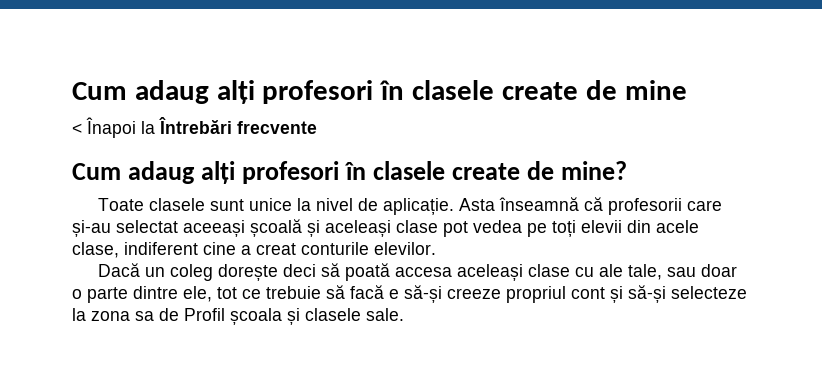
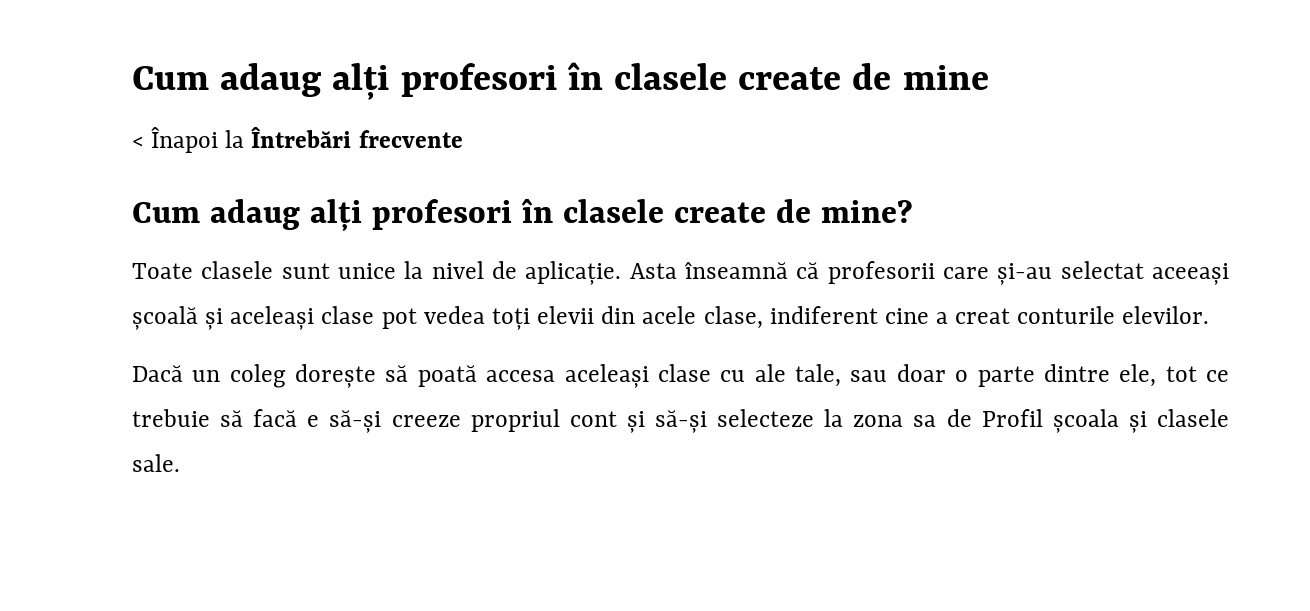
- Asta înseamnă că profesorii care și-au selectat aceeași școală și aceleași clase pot vedea pe toți elevii din acele clase, indiferent cine a creat conturile elevilor.
+ Asta înseamnă că profesorii care și-au selectat aceeași școală și aceleași clase pot vedea toți elevii din acele clase, indiferent cine a creat conturile elevilor.
- Dacă un coleg dorește deci să poată accesa aceleași clase cu ale tale, sau doar o parte dintre ele, tot ce trebuie să facă e să-și creeze propriul cont și să-și selecteze la zona sa de Profil școala și clasele sale.
+ Dacă un coleg dorește să poată accesa aceleași clase cu ale tale, sau doar o parte dintre ele, tot ce trebuie să facă e să-și creeze propriul cont și să-și selecteze la zona sa de Profil școala și clasele sale.

